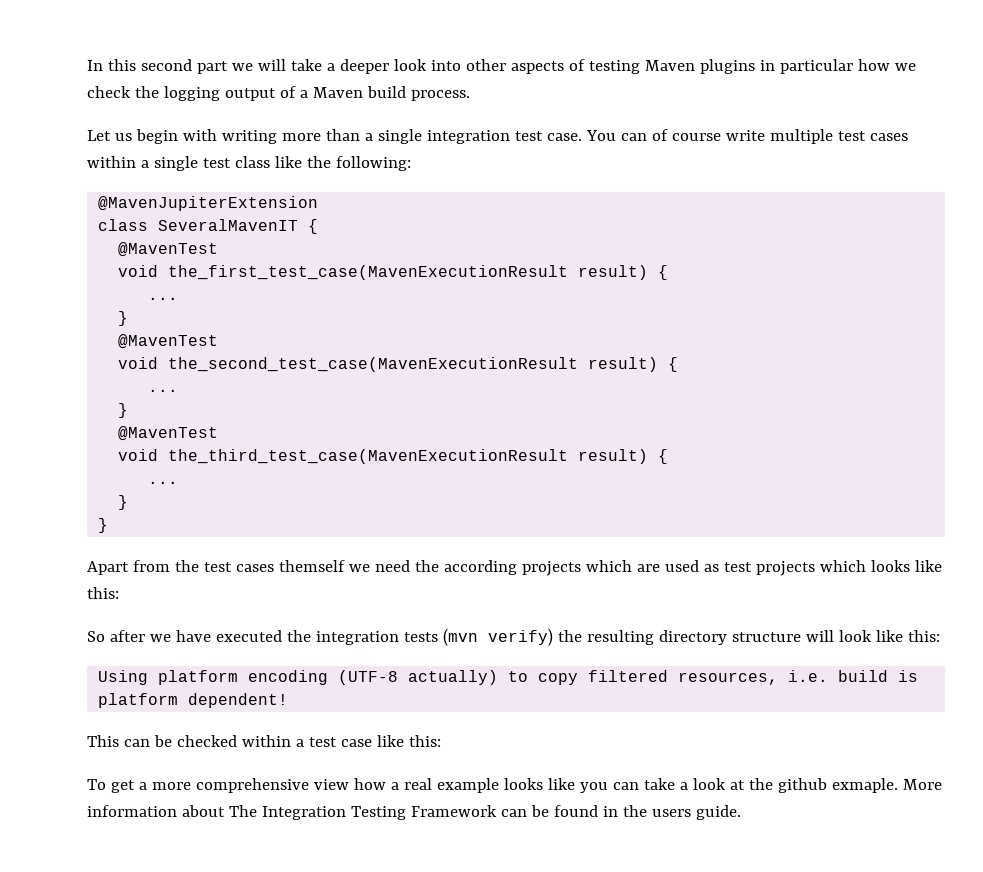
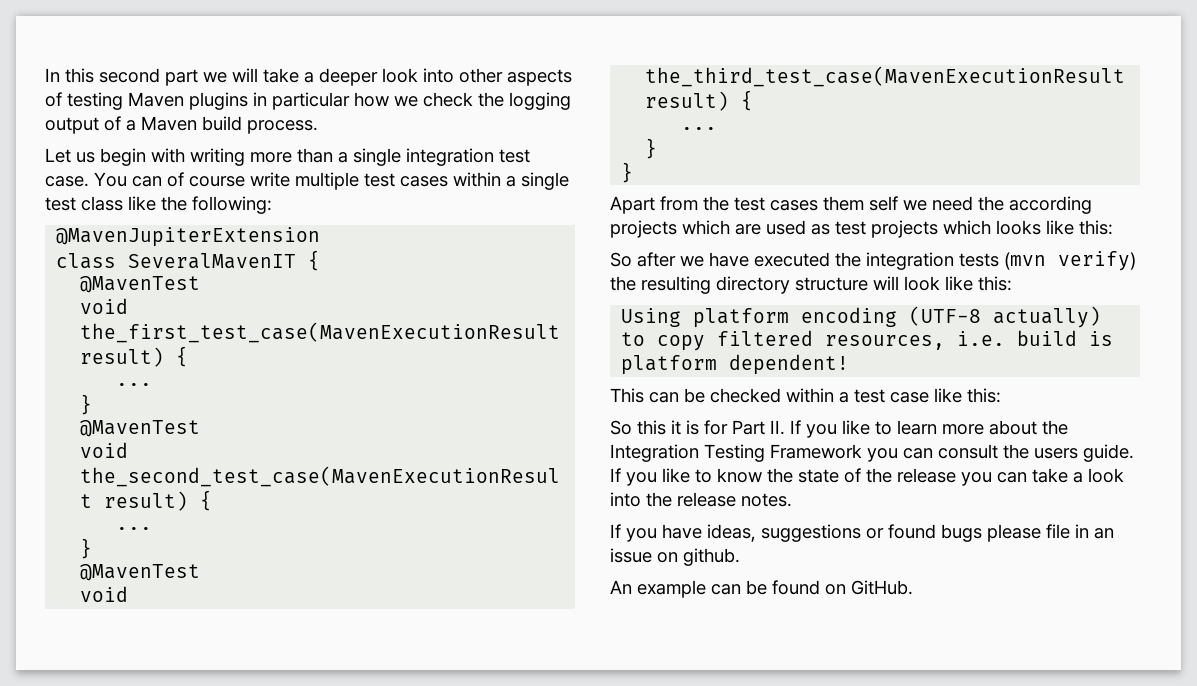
- Apart from the test cases themself we need the according projects which are used as test projects which looks like this:
+ Apart from the test cases them self we need the according projects which are used as test projects which looks like this:
- To get a more comprehensive view how a real example looks like you can take a look at the github exmaple. More information about The Integration Testing Framework can be found in the users guide.
+ So this it is for Part II. If you like to learn more about the Integration Testing Framework you can consult the users guide. If you like to know the state of the release you can take a look into the release notes.
+ If you have ideas, suggestions or found bugs please file in an issue on github.
+ An example can be found on GitHub.

